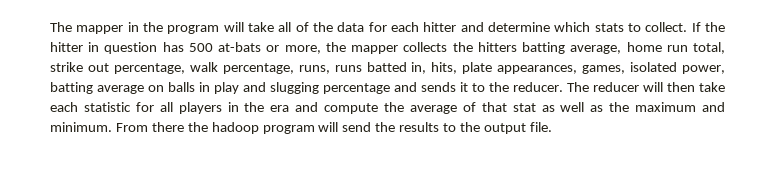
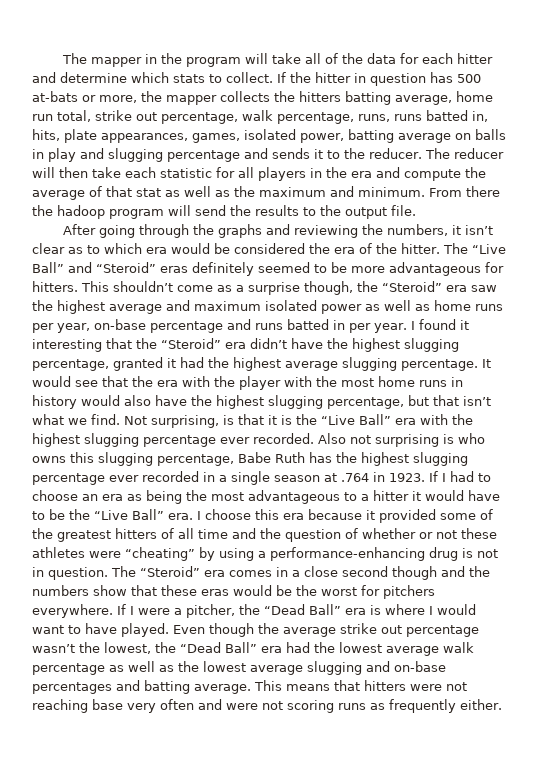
+ After going through the graphs and reviewing the numbers, it isn’t clear as to which era would be considered the era of the hitter. The “Live Ball” and “Steroid” eras definitely seemed to be more advantageous for hitters. This shouldn’t come as a surprise though, the “Steroid” era saw the highest average and maximum isolated power as well as home runs per year, on-base percentage and runs batted in per year. I found it interesting that the “Steroid” era didn’t have the highest slugging percentage, granted it had the highest average slugging percentage. It would see that the era with the player with the most home runs in history would also have the highest slugging percentage, but that isn’t what we find. Not surprising, is that it is the “Live Ball” era with the highest slugging percentage ever recorded. Also not surprising is who owns this slugging percentage, Babe Ruth has the highest slugging percentage ever recorded in a single season at .764 in 1923. If I had to choose an era as being the most advantageous to a hitter it would have to be the “Live Ball” era. I choose this era because it provided some of the greatest hitters of all time and the question of whether or not these athletes were “cheating” by using a performance-enhancing drug is not in question. The “Steroid” era comes in a close second though and the numbers show that these eras would be the worst for pitchers everywhere. If I were a pitcher, the “Dead Ball” era is where I would want to have played. Even though the average strike out percentage wasn’t the lowest, the “Dead Ball” era had the lowest average walk percentage as well as the lowest average slugging and on-base percentages and batting average. This means that hitters were not reaching base very often and were not scoring runs as frequently either.

